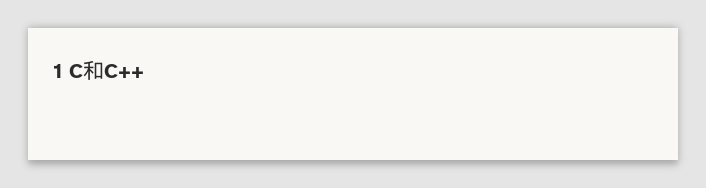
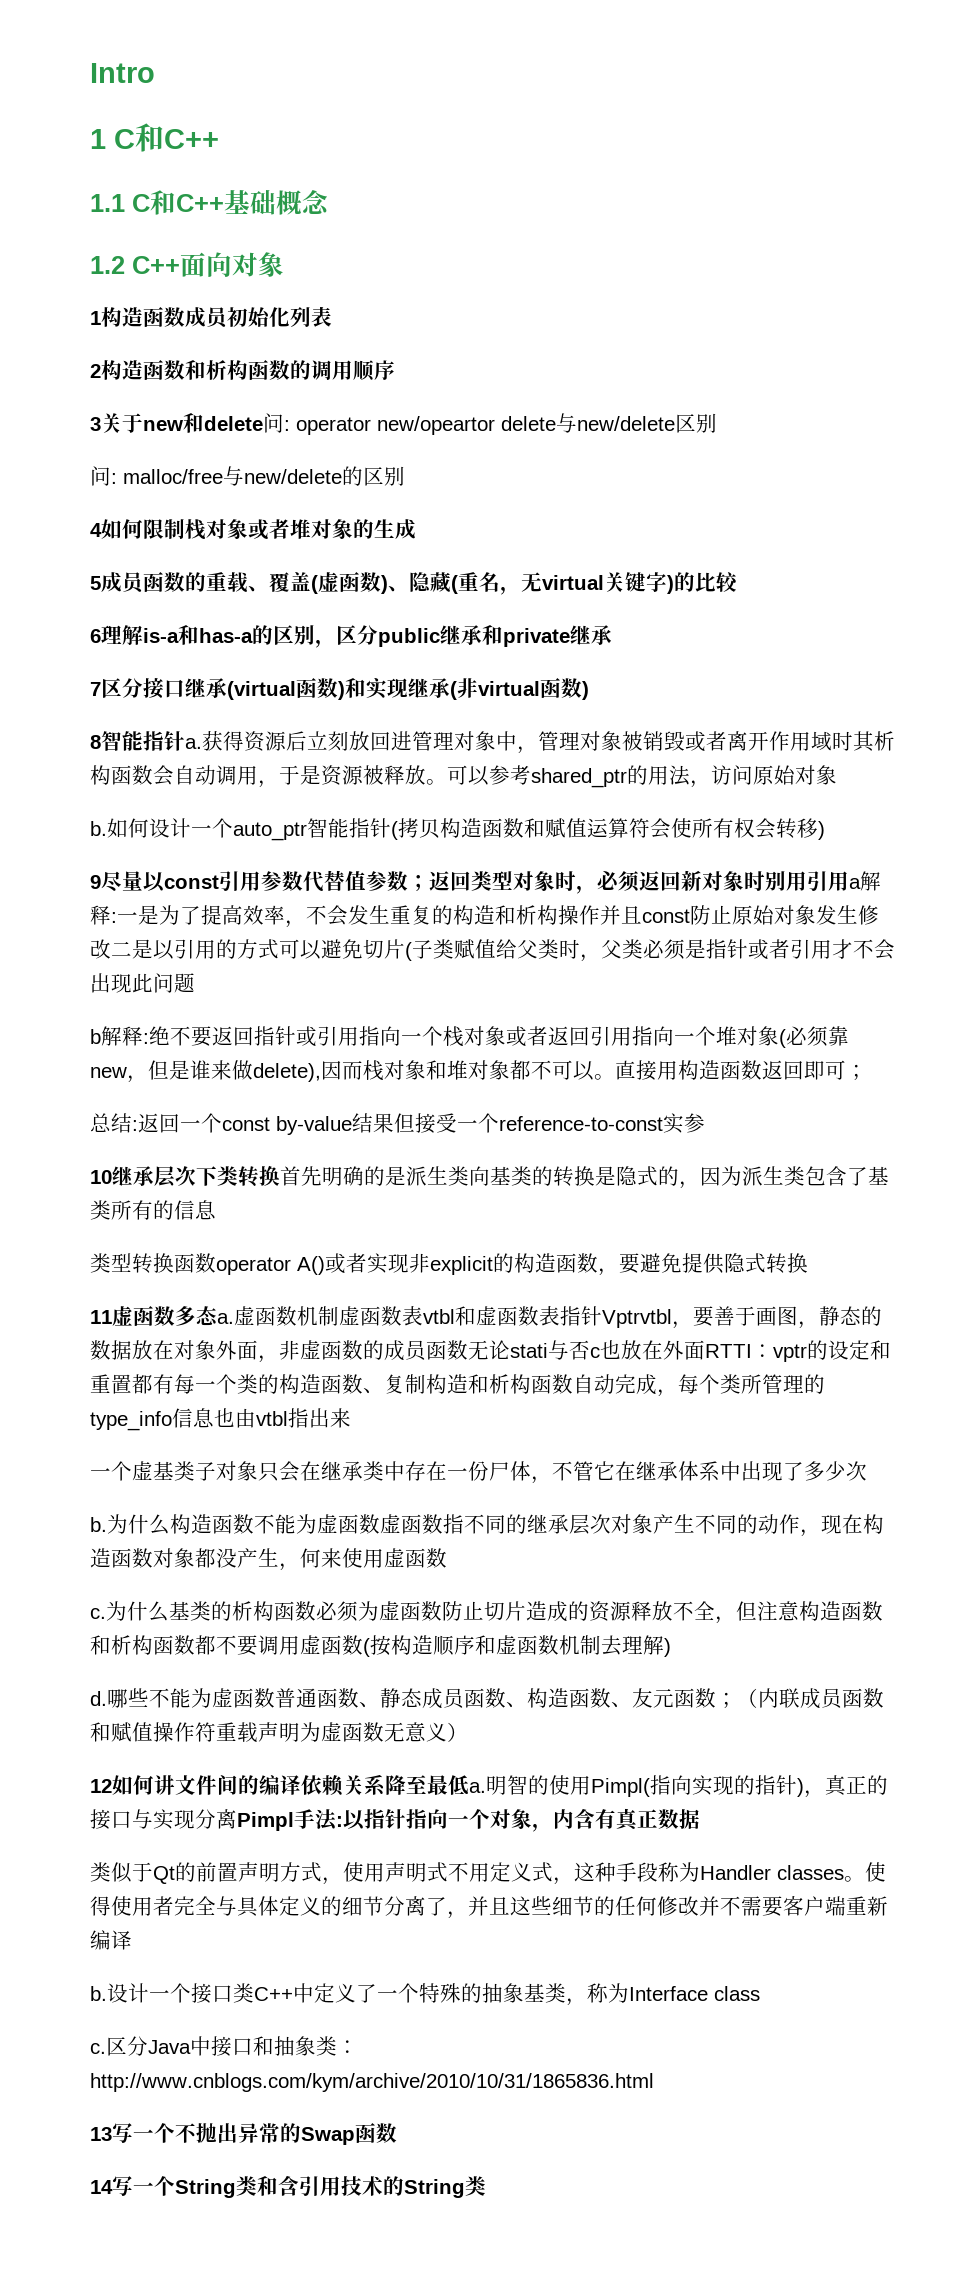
+ Intro
+ 1.1 C和C++基础概念
+ 1.2 C++面向对象
+ 1构造函数成员初始化列表
+ 2构造函数和析构函数的调用顺序
+ 3关于new和delete问: operator new/opeartor delete与new/delete区别
+ 问: malloc/free与new/delete的区别
+ 4如何限制栈对象或者堆对象的生成
+ 5成员函数的重载、覆盖(虚函数)、隐藏(重名，无virtual关键字)的比较
+ 6理解is-a和has-a的区别，区分public继承和private继承
+ 7区分接口继承(virtual函数)和实现继承(非virtual函数)
+ 8智能指针a.获得资源后立刻放回进管理对象中，管理对象被销毁或者离开作用域时其析构函数会自动调用，于是资源被释放。可以参考shared_ptr的用法，访问原始对象
+ b.如何设计一个auto_ptr智能指针(拷贝构造函数和赋值运算符会使所有权会转移)
+ 9尽量以const引用参数代替值参数；返回类型对象时，必须返回新对象时别用引用a解释:一是为了提高效率，不会发生重复的构造和析构操作并且const防止原始对象发生修改二是以引用的方式可以避免切片(子类赋值给父类时，父类必须是指针或者引用才不会出现此问题
+ b解释:绝不要返回指针或引用指向一个栈对象或者返回引用指向一个堆对象(必须靠new，但是谁来做delete),因而栈对象和堆对象都不可以。直接用构造函数返回即可；
+ 总结:返回一个const by-value结果但接受一个reference-to-const实参
+ 10继承层次下类转换首先明确的是派生类向基类的转换是隐式的，因为派生类包含了基类所有的信息
+ 类型转换函数operator A()或者实现非explicit的构造函数，要避免提供隐式转换
+ 11虚函数多态a.虚函数机制虚函数表vtbl和虚函数表指针Vptrvtbl，要善于画图，静态的数据放在对象外面，非虚函数的成员函数无论stati与否c也放在外面RTTI：vptr的设定和重置都有每一个类的构造函数、复制构造和析构函数自动完成，每个类所管理的type_info信息也由vtbl指出来
+ 一个虚基类子对象只会在继承类中存在一份尸体，不管它在继承体系中出现了多少次
+ b.为什么构造函数不能为虚函数虚函数指不同的继承层次对象产生不同的动作，现在构造函数对象都没产生，何来使用虚函数
+ c.为什么基类的析构函数必须为虚函数防止切片造成的资源释放不全，但注意构造函数和析构函数都不要调用虚函数(按构造顺序和虚函数机制去理解)
+ d.哪些不能为虚函数普通函数、静态成员函数、构造函数、友元函数；（内联成员函数和赋值操作符重载声明为虚函数无意义）
+ 12如何讲文件间的编译依赖关系降至最低a.明智的使用Pimpl(指向实现的指针)，真正的接口与实现分离Pimpl手法:以指针指向一个对象，内含有真正数据
+ 类似于Qt的前置声明方式，使用声明式不用定义式，这种手段称为Handler classes。使得使用者完全与具体定义的细节分离了，并且这些细节的任何修改并不需要客户端重新编译
+ b.设计一个接口类C++中定义了一个特殊的抽象基类，称为Interface class
+ c.区分Java中接口和抽象类：http://www.cnblogs.com/kym/archive/2010/10/31/1865836.html
+ 13写一个不抛出异常的Swap函数
+ 14写一个String类和含引用技术的String类

